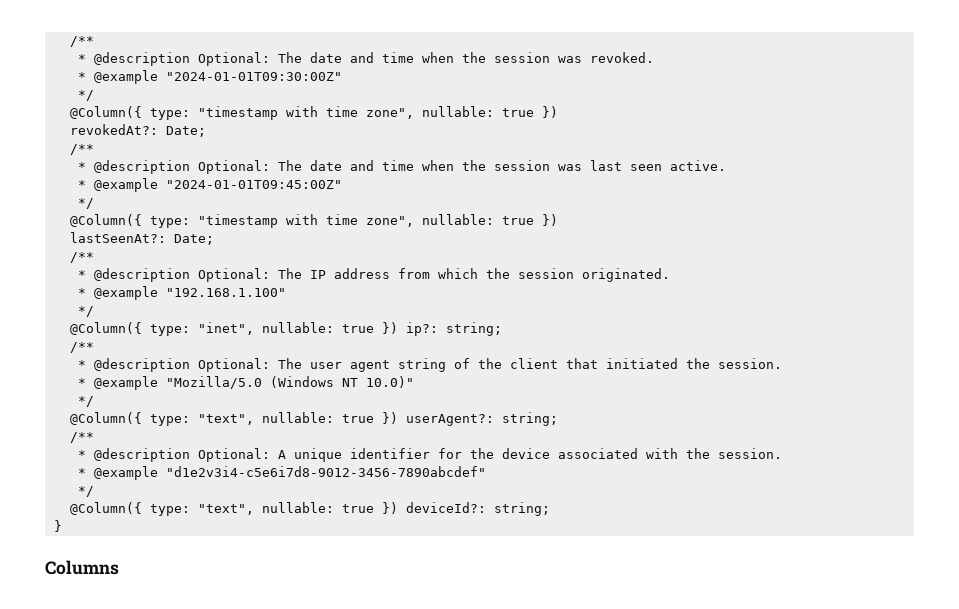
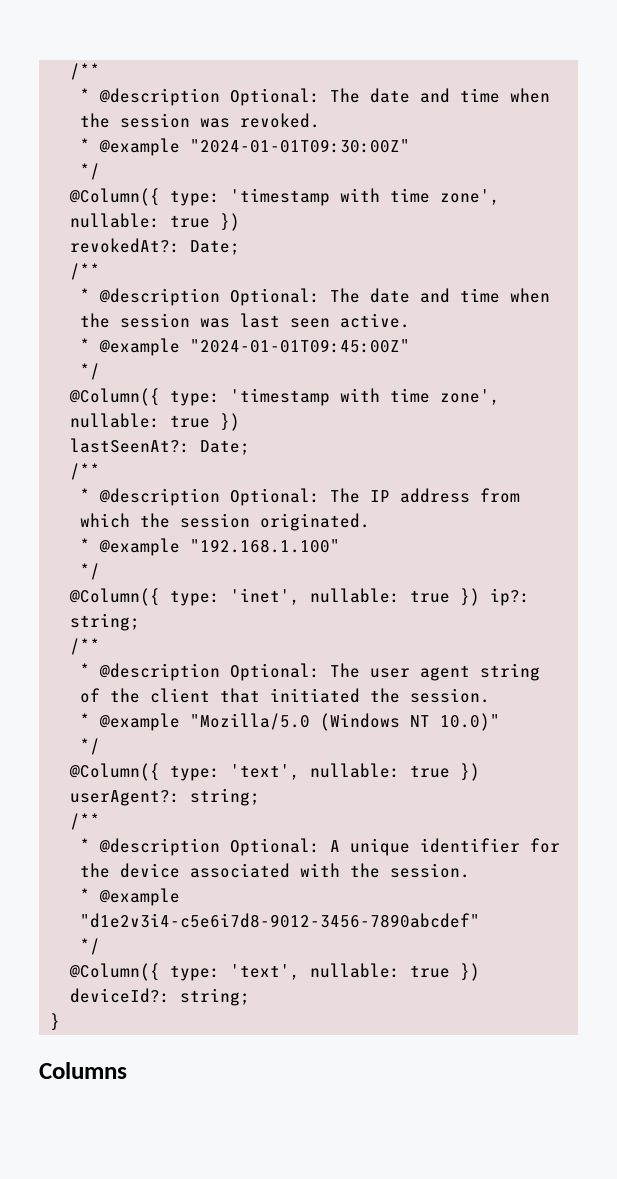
  * @example "2024-01-01T09:30:00Z"
  */
- @Column({ type: "timestamp with time zone", nullable: true })
+ @Column({ type: 'timestamp with time zone', nullable: true })
  * @example "2024-01-01T09:45:00Z"
  */
- @Column({ type: "timestamp with time zone", nullable: true })
+ @Column({ type: 'timestamp with time zone', nullable: true })
- @Column({ type: "inet", nullable: true }) ip?: string;
+ @Column({ type: 'inet', nullable: true }) ip?: string;
- @Column({ type: "text", nullable: true }) userAgent?: string;
+ @Column({ type: 'text', nullable: true }) userAgent?: string;
- @Column({ type: "text", nullable: true }) deviceId?: string;
+ @Column({ type: 'text', nullable: true }) deviceId?: string;

